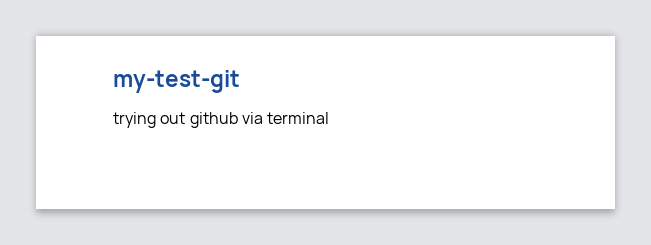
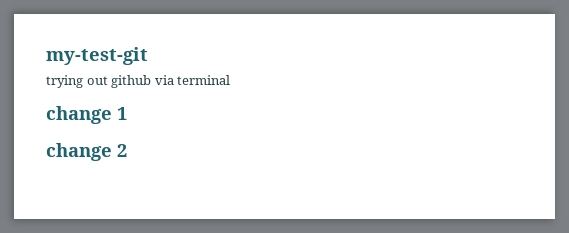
+ change 1
+ change 2

